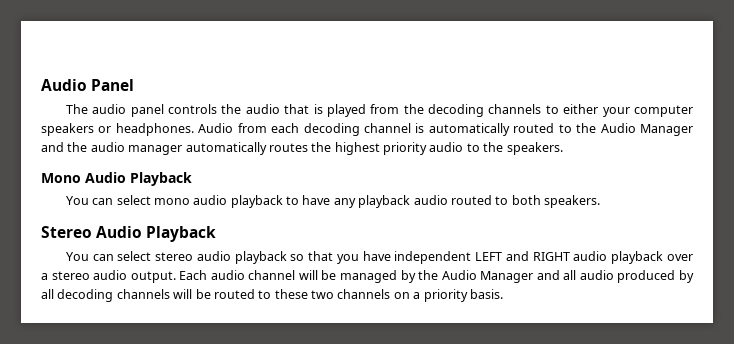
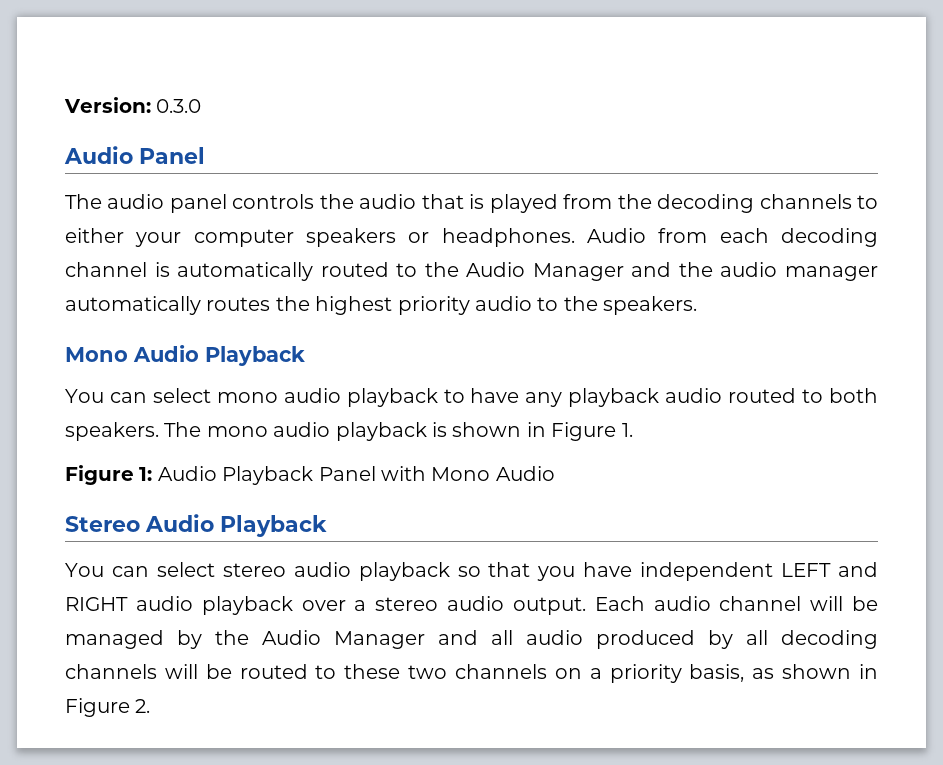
+ Version: 0.3.0
+ The mono audio playback is shown in Figure 1.
+ Figure 1: Audio Playback Panel with Mono Audio
- Each audio channel will be managed by the Audio Manager and all audio produced by all decoding channels will be routed to these two channels on a priority basis.
+ Each audio channel will be managed by the Audio Manager and all audio produced by all decoding channels will be routed to these two channels on a priority basis, as shown in Figure 2.

